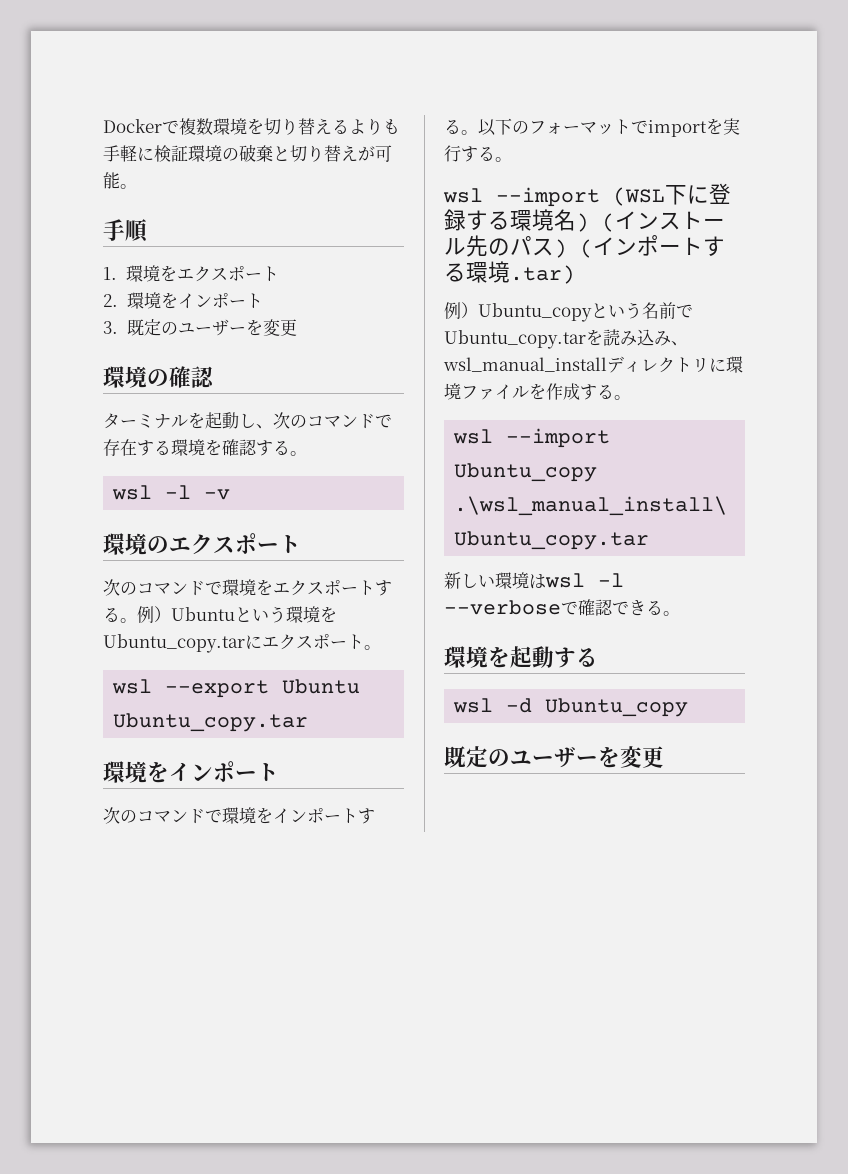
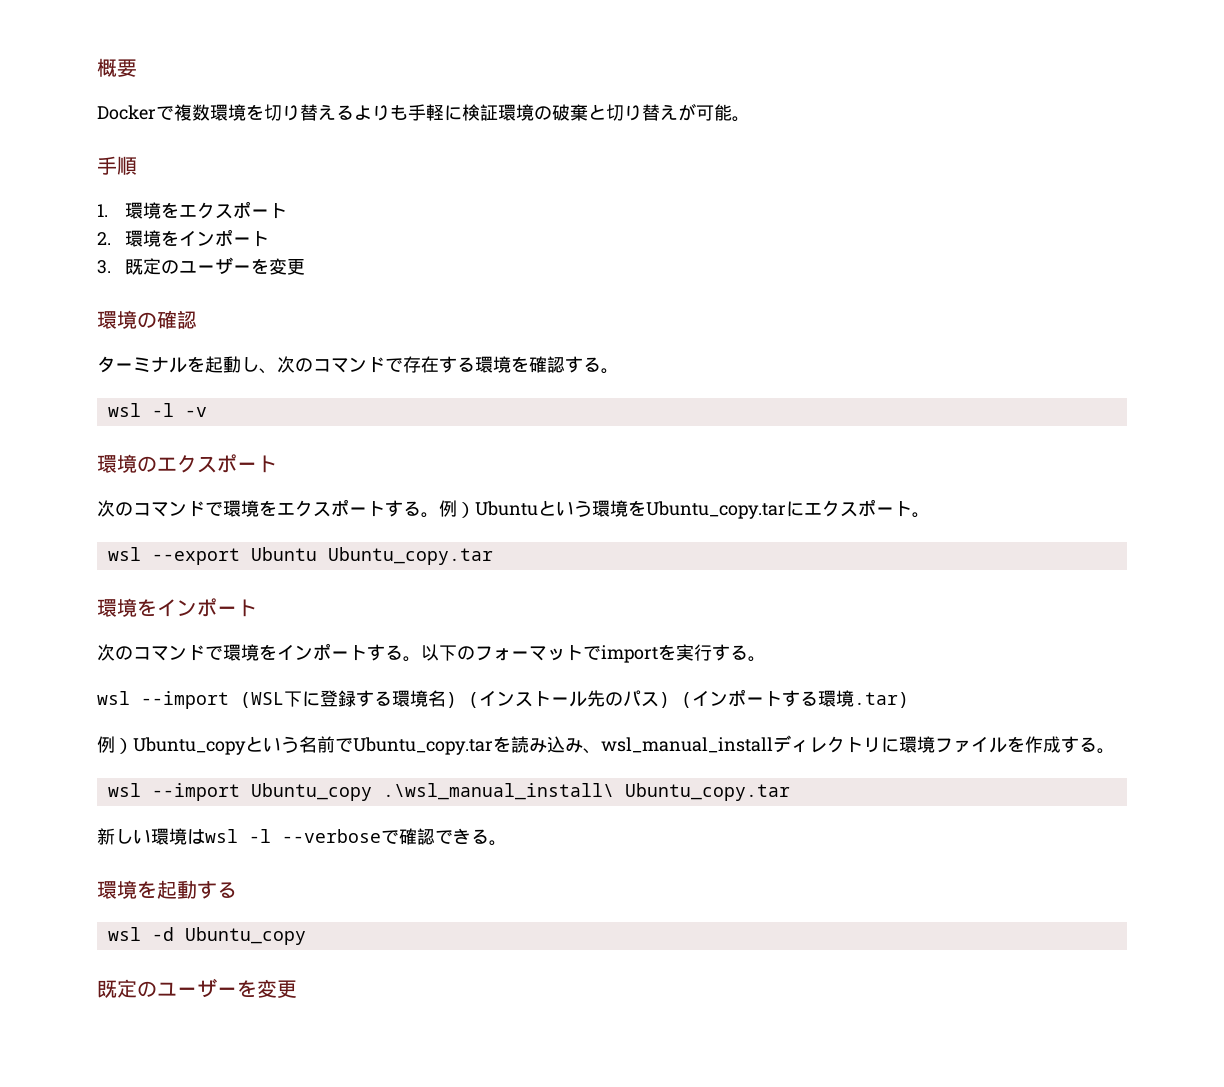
+ 概要

